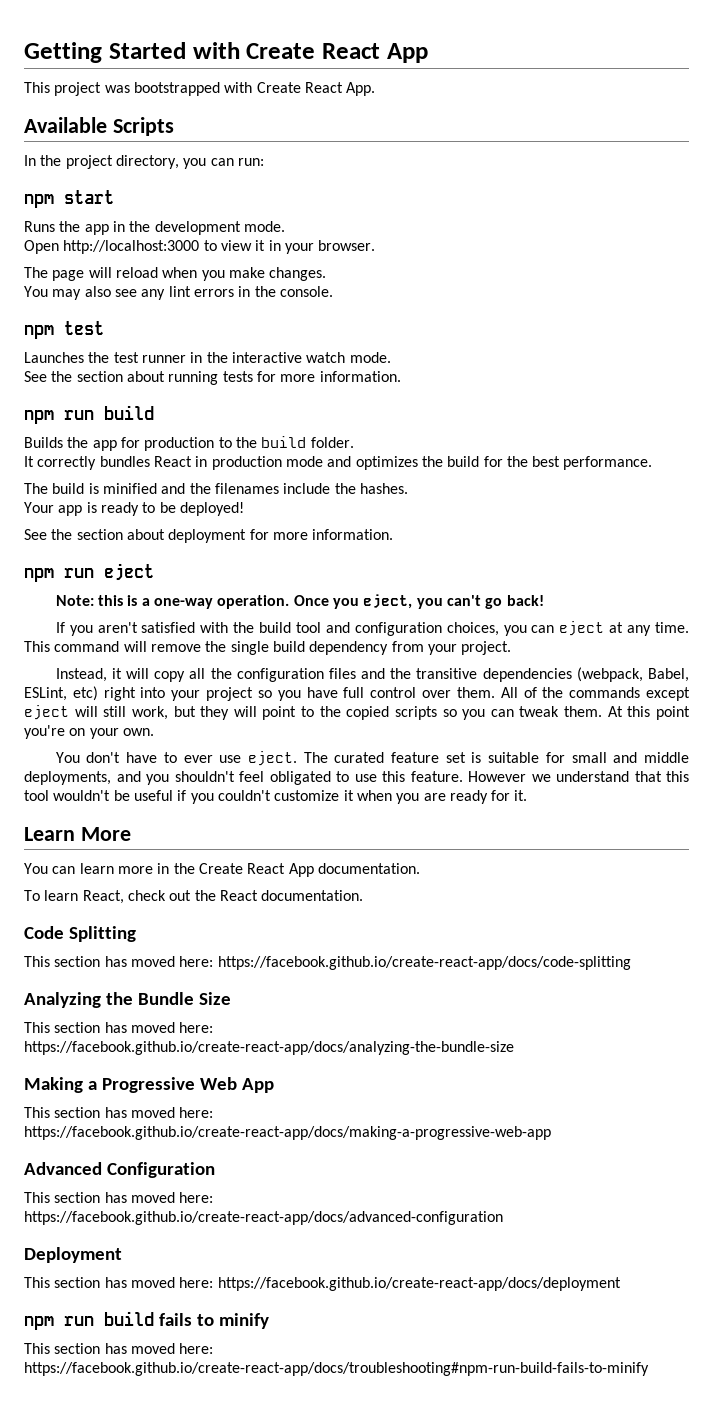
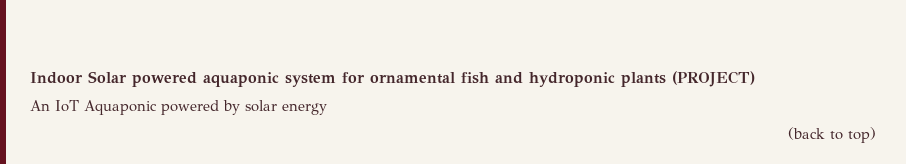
- Getting Started with Create React App
- This project was bootstrapped with Create React App.
- Available Scripts
- In the project directory, you can run:
- npm start
- Runs the app in the development mode.
- Open http://localhost:3000 to view it in your browser.
- The page will reload when you make changes.
- You may also see any lint errors in the console.
- npm test
- Launches the test runner in the interactive watch mode.
- See the section about running tests for more information.
- npm run build
- Builds the app for production to the build folder.
- It correctly bundles React in production mode and optimizes the build for the best performance.
- The build is minified and the filenames include the hashes.
- Your app is ready to be deployed!
- See the section about deployment for more information.
- npm run eject
- Note: this is a one-way operation. Once you eject, you can't go back!
- If you aren't satisfied with the build tool and configuration choices, you can eject at any time. This command will remove the single build dependency from your project.
- Instead, it will copy all the configuration files and the transitive dependencies (webpack, Babel, ESLint, etc) right into your project so you have full control over them. All of the commands except eject will still work, but they will point to the copied scripts so you can tweak them. At this point you're on your own.
- You don't have to ever use eject. The curated feature set is suitable for small and middle deployments, and you shouldn't feel obligated to use this feature. However we understand that this tool wouldn't be useful if you couldn't customize it when you are ready for it.
- Learn More
- You can learn more in the Create React App documentation.
- To learn React, check out the React documentation.
- Code Splitting
- This section has moved here: https://facebook.github.io/create-react-app/docs/code-splitting
- Analyzing the Bundle Size
- This section has moved here: https://facebook.github.io/create-react-app/docs/analyzing-the-bundle-size
- Making a Progressive Web App
- This section has moved here: https://facebook.github.io/create-react-app/docs/making-a-progressive-web-app
- Advanced Configuration
- This section has moved here: https://facebook.github.io/create-react-app/docs/advanced-configuration
- Deployment
- This section has moved here: https://facebook.github.io/create-react-app/docs/deployment
- npm run build fails to minify
- This section has moved here: https://facebook.github.io/create-react-app/docs/troubleshooting#npm-run-build-fails-to-minify
+ Indoor Solar powered aquaponic system for ornamental fish and hydroponic plants (PROJECT)
+ An IoT Aquaponic powered by solar energy
+ (back to top)

